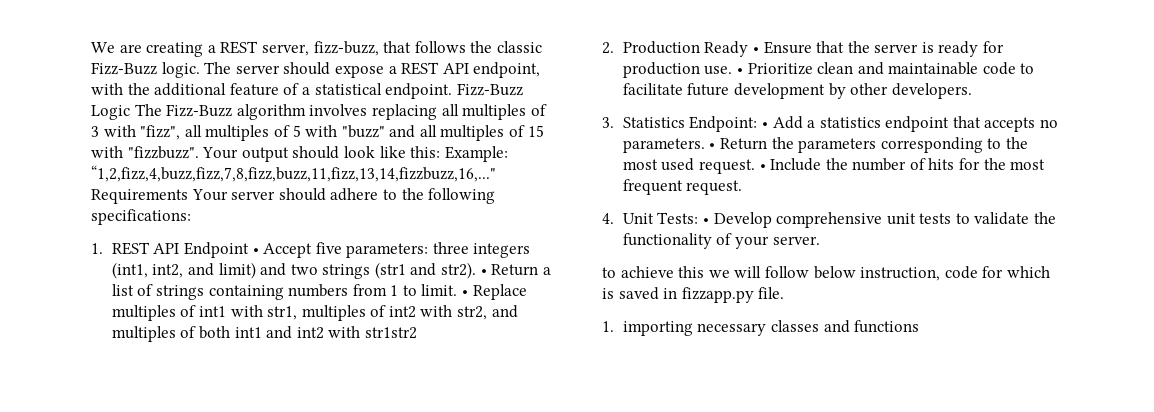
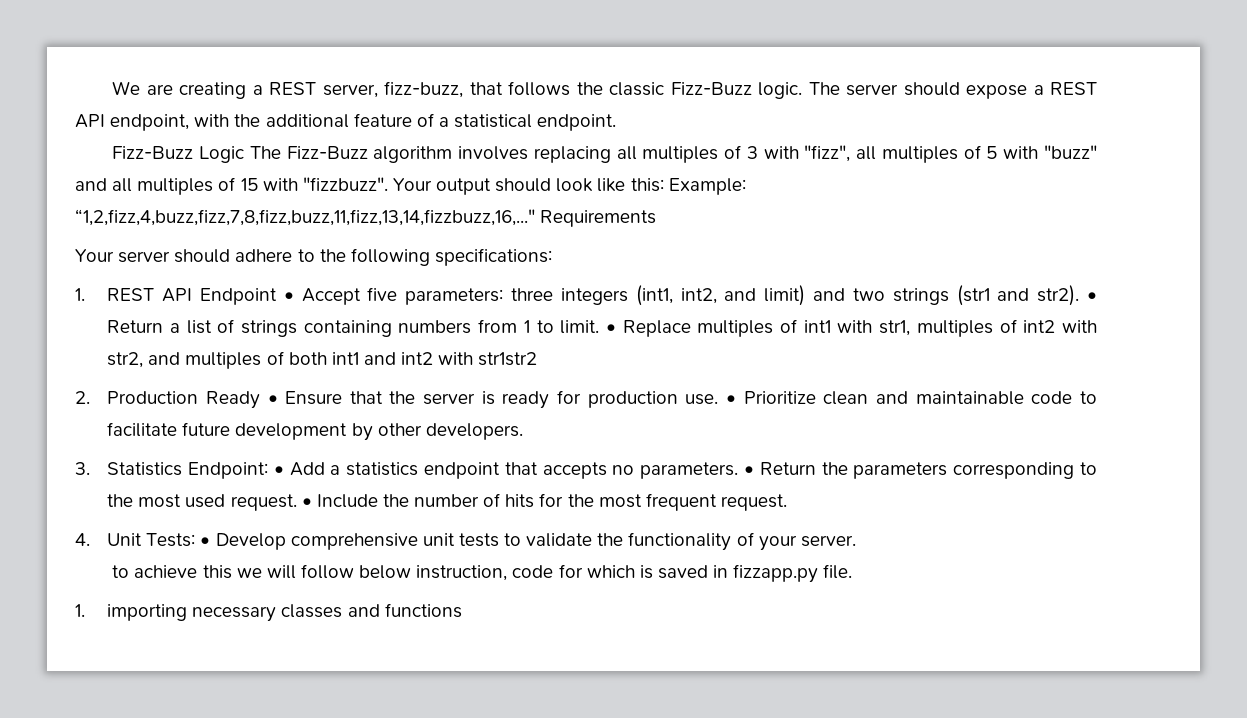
- The server should expose a REST API endpoint, with the additional feature of a statistical endpoint. Fizz-Buzz Logic The Fizz-Buzz algorithm involves replacing all multiples of 3 with "fizz", all multiples of 5 with "buzz" and all multiples of 15 with "fizzbuzz".
+ The server should expose a REST API endpoint, with the additional feature of a statistical endpoint.
+ Fizz-Buzz Logic The Fizz-Buzz algorithm involves replacing all multiples of 3 with "fizz", all multiples of 5 with "buzz" and all multiples of 15 with "fizzbuzz".
- Requirements Your server should adhere to the following specifications:
+ Requirements
+ Your server should adhere to the following specifications:

